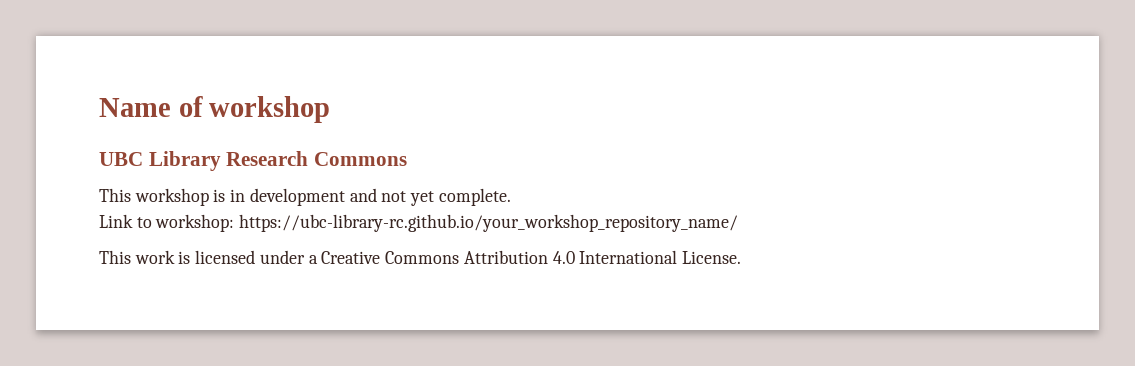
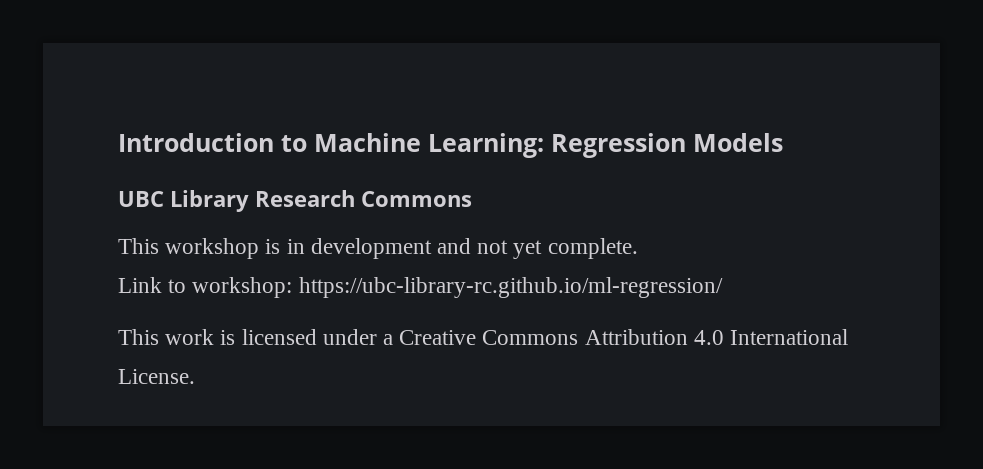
- Name of workshop
+ Introduction to Machine Learning: Regression Models
- Link to workshop: https://ubc-library-rc.github.io/your_workshop_repository_name/
+ Link to workshop: https://ubc-library-rc.github.io/ml-regression/

